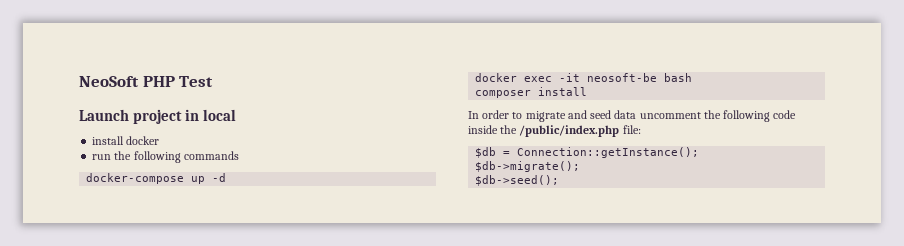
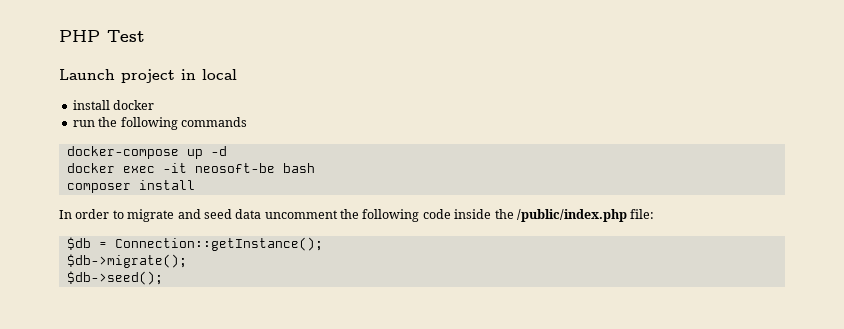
- NeoSoft PHP Test
+ PHP Test

